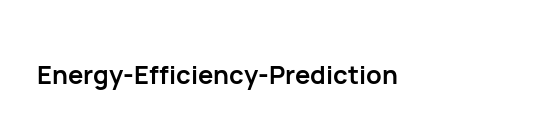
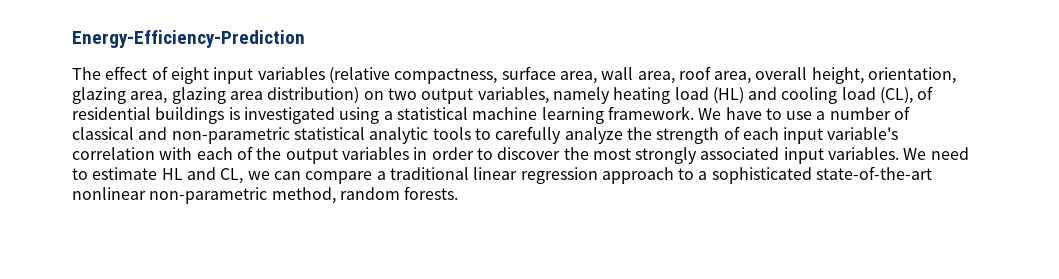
+ The effect of eight input variables (relative compactness, surface area, wall area, roof area, overall height, orientation, glazing area, glazing area distribution) on two output variables, namely heating load (HL) and cooling load (CL), of residential buildings is investigated using a statistical machine learning framework. We have to use a number of classical and non-parametric statistical analytic tools to carefully analyze the strength of each input variable's correlation with each of the output variables in order to discover the most strongly associated input variables. We need to estimate HL and CL, we can compare a traditional linear regression approach to a sophisticated state-of-the-art nonlinear non-parametric method, random forests.

